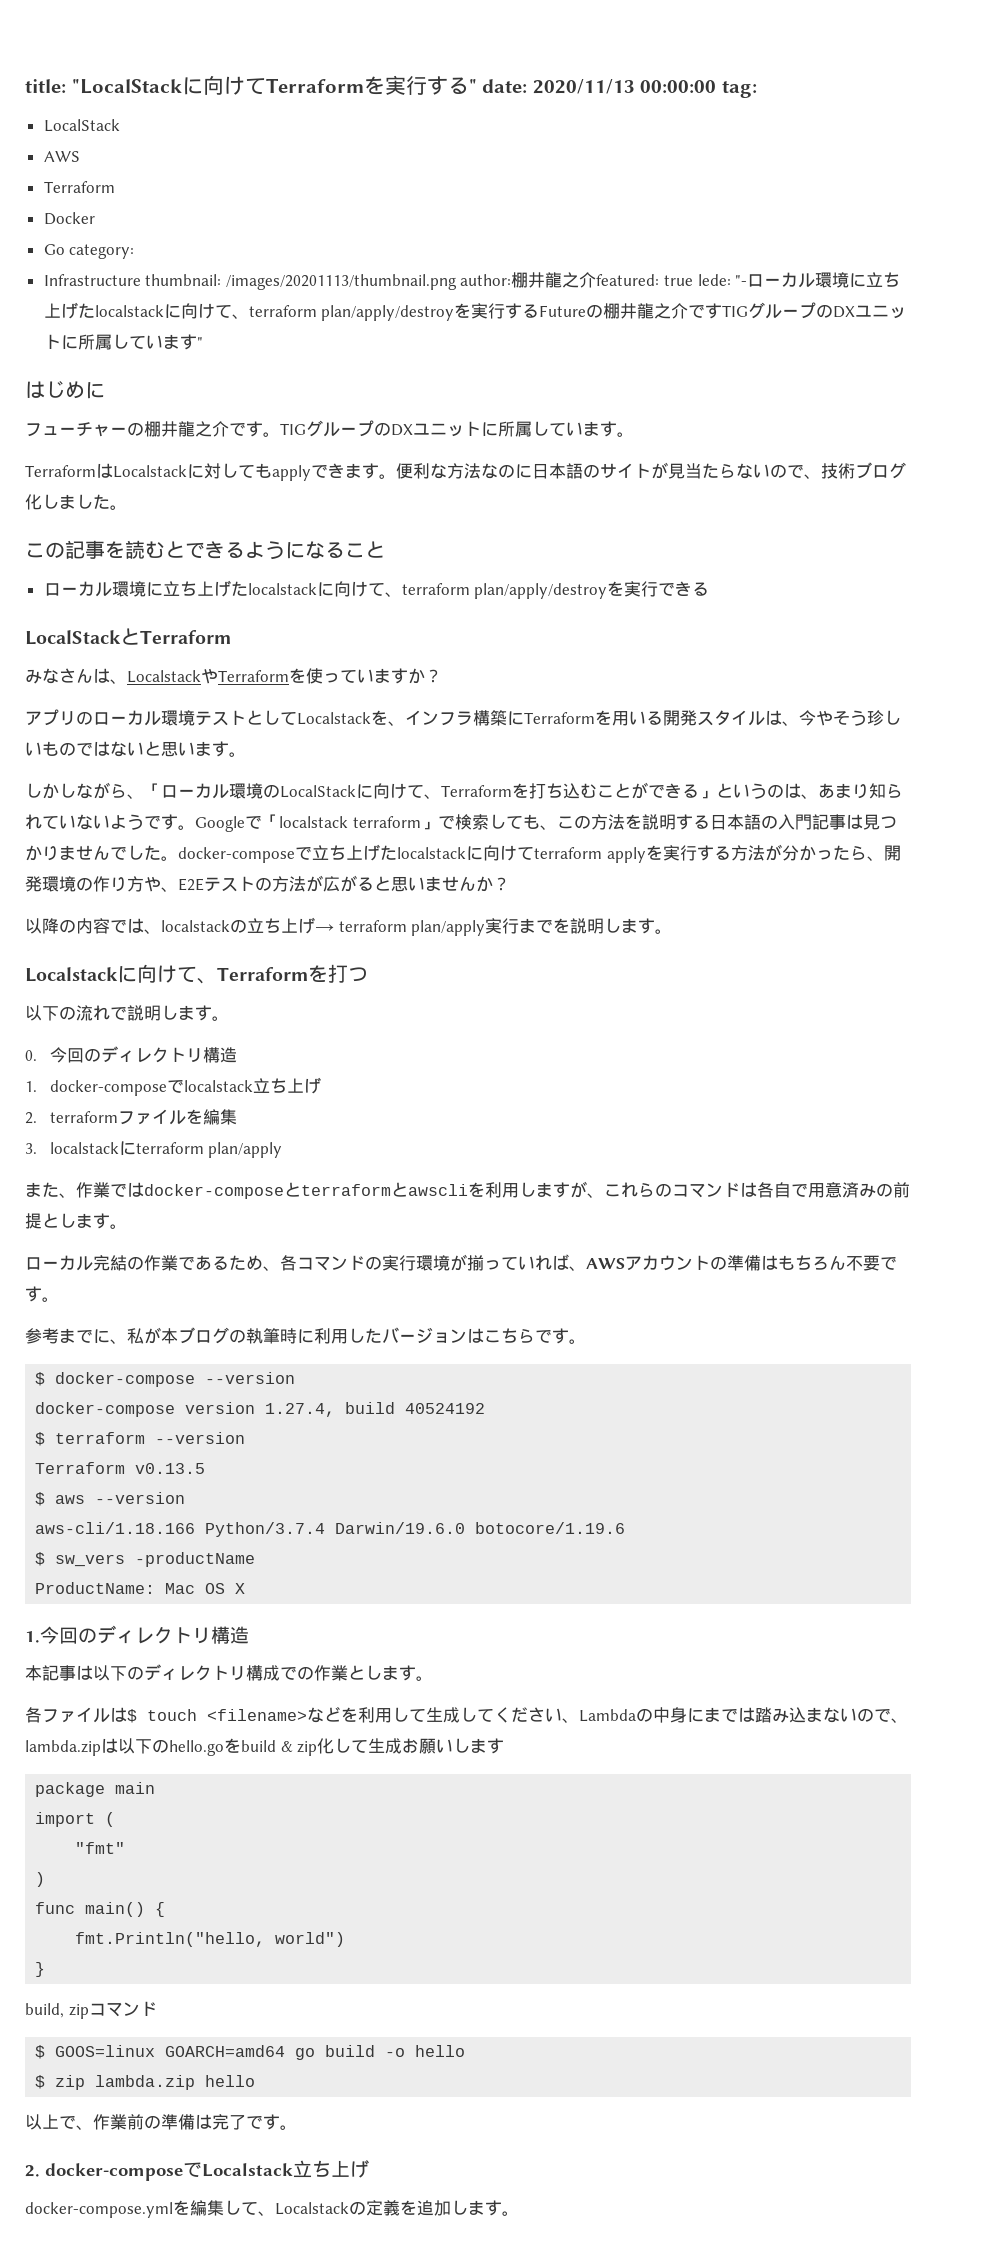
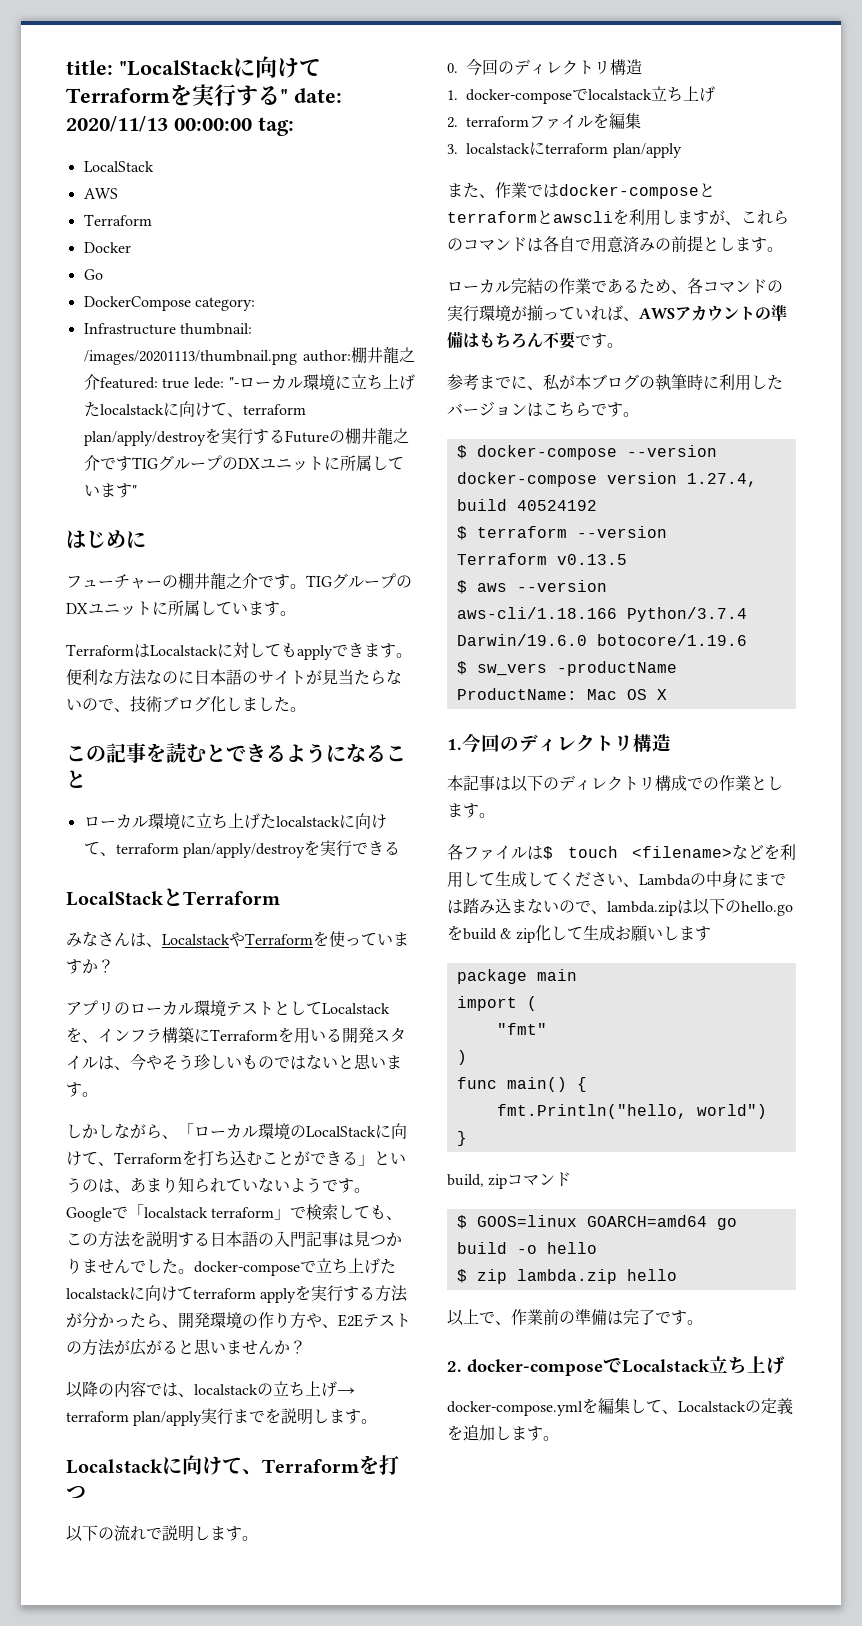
- Go category:
+ Go
+ DockerCompose category:

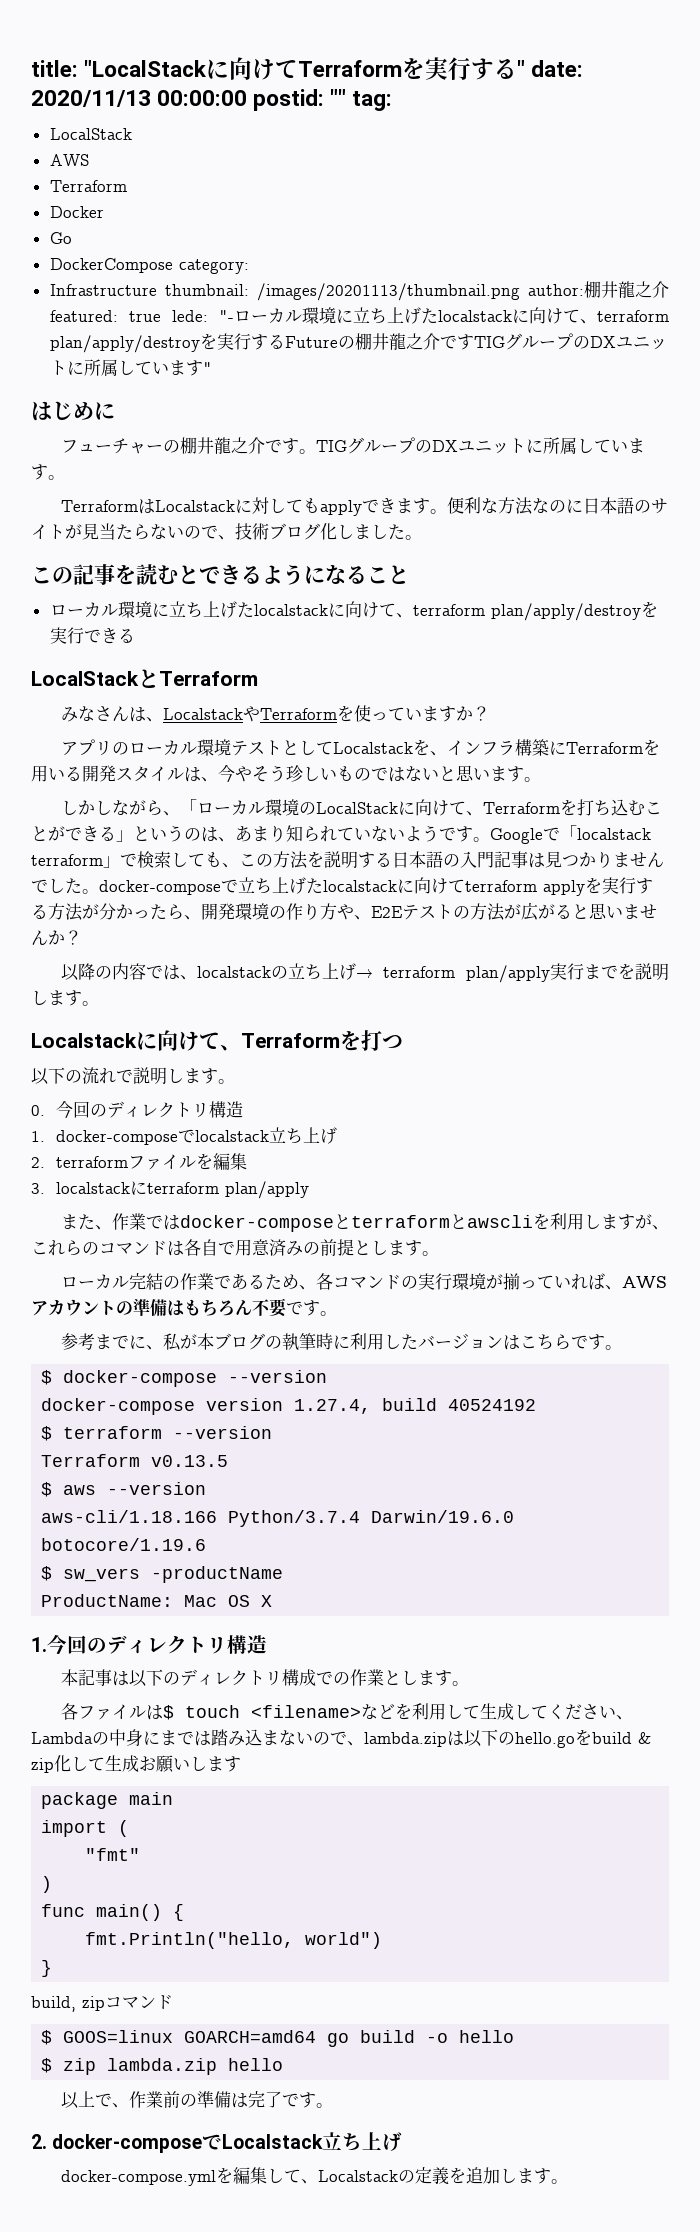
- title: "LocalStackに向けてTerraformを実行する" date: 2020/11/13 00:00:00 tag:
+ title: "LocalStackに向けてTerraformを実行する" date: 2020/11/13 00:00:00 postid: "" tag:

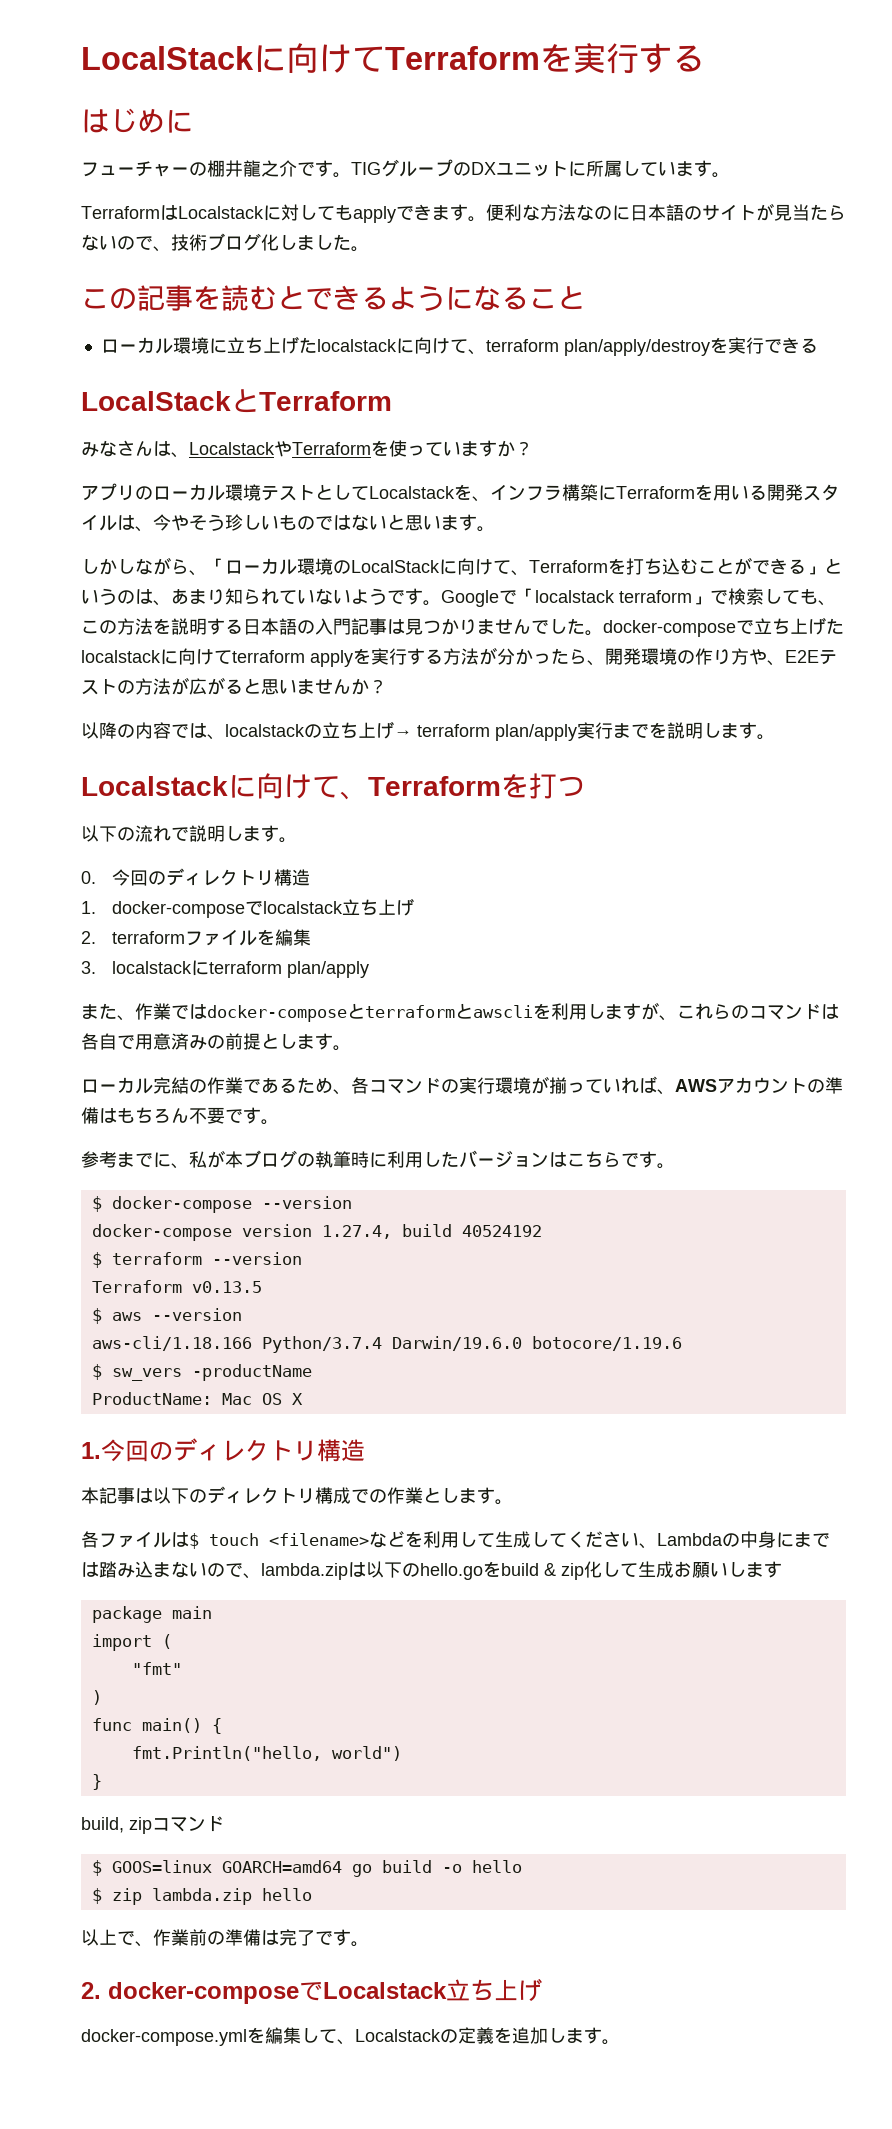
- title: "LocalStackに向けてTerraformを実行する" date: 2020/11/13 00:00:00 postid: "" tag:
- LocalStack
- AWS
- Terraform
- Docker
- Go
- DockerCompose category:
- Infrastructure thumbnail: /images/20201113/thumbnail.png author:棚井龍之介featured: true lede: "-ローカル環境に立ち上げたlocalstackに向けて、terraform plan/apply/destroyを実行するFutureの棚井龍之介ですTIGグループのDXユニットに所属しています"
+ LocalStackに向けてTerraformを実行する

